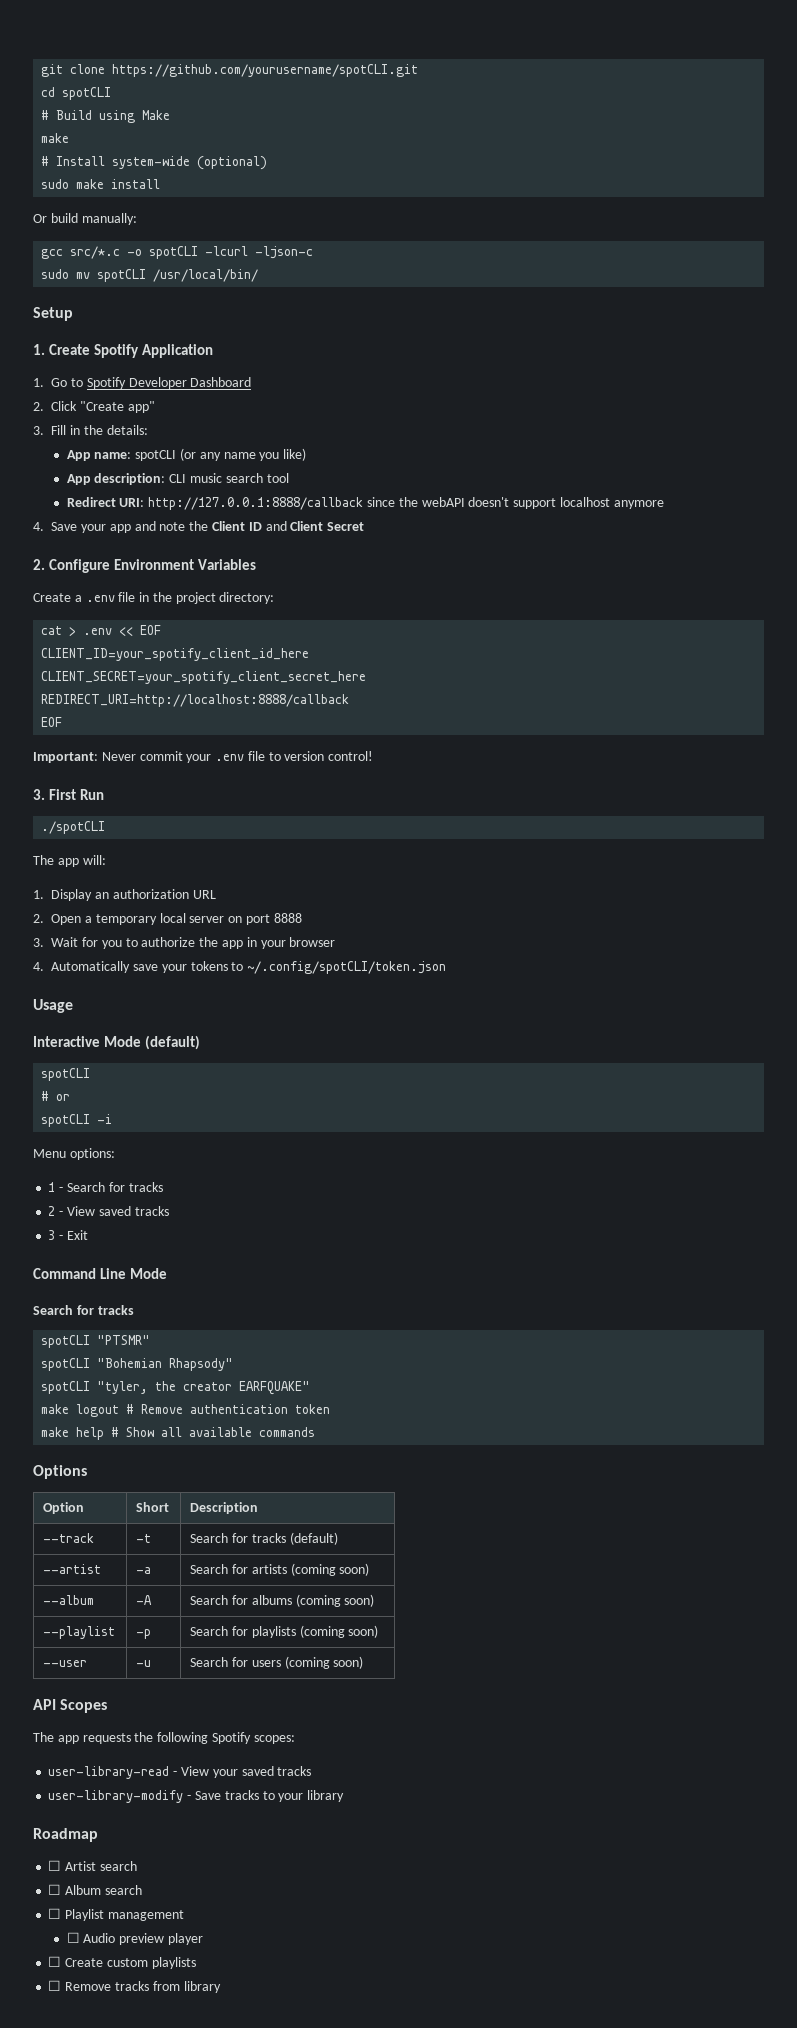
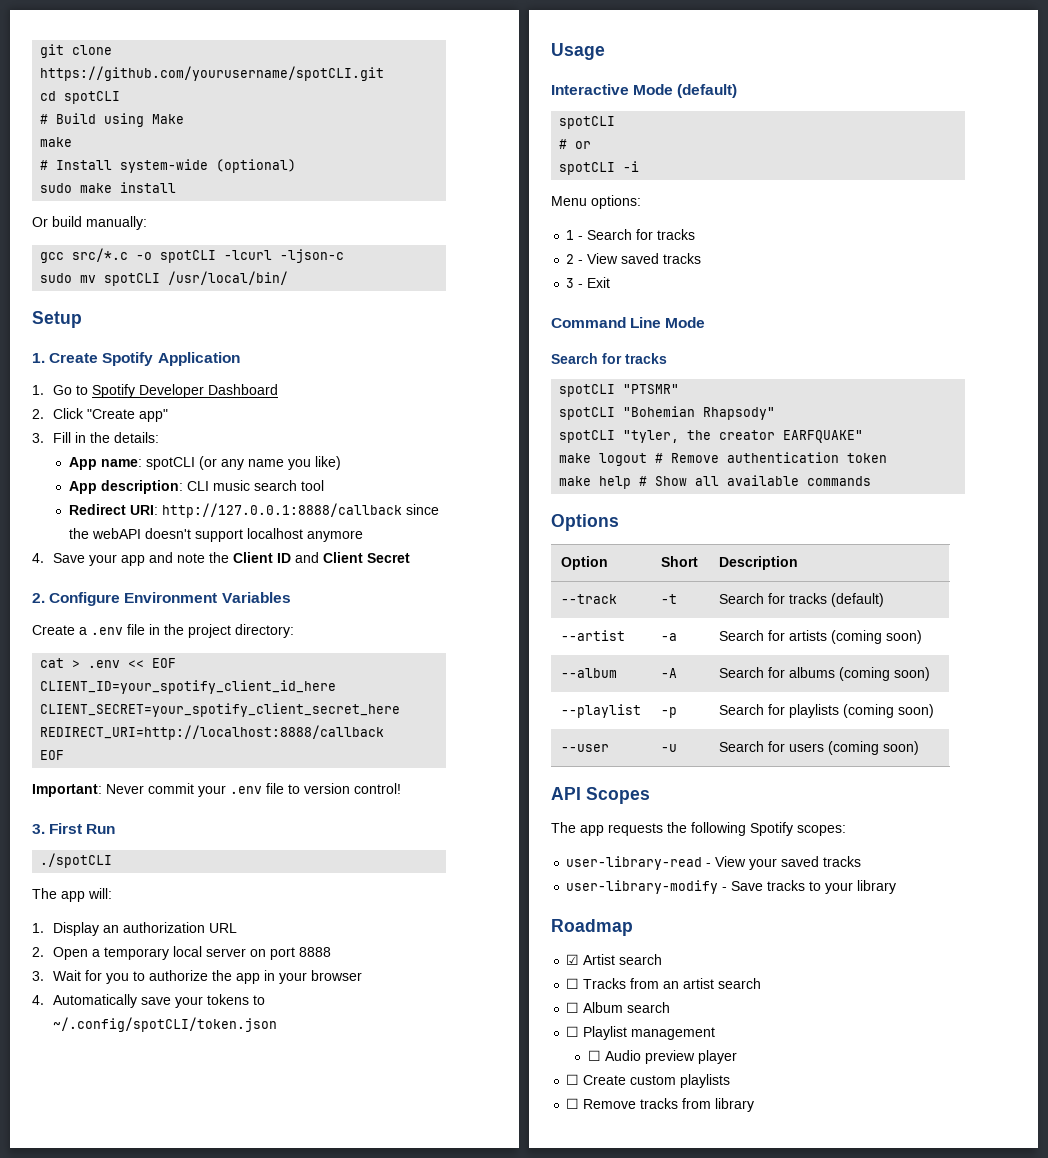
- ☐ Artist search
+ ☑ Artist search
+ ☐ Tracks from an artist search

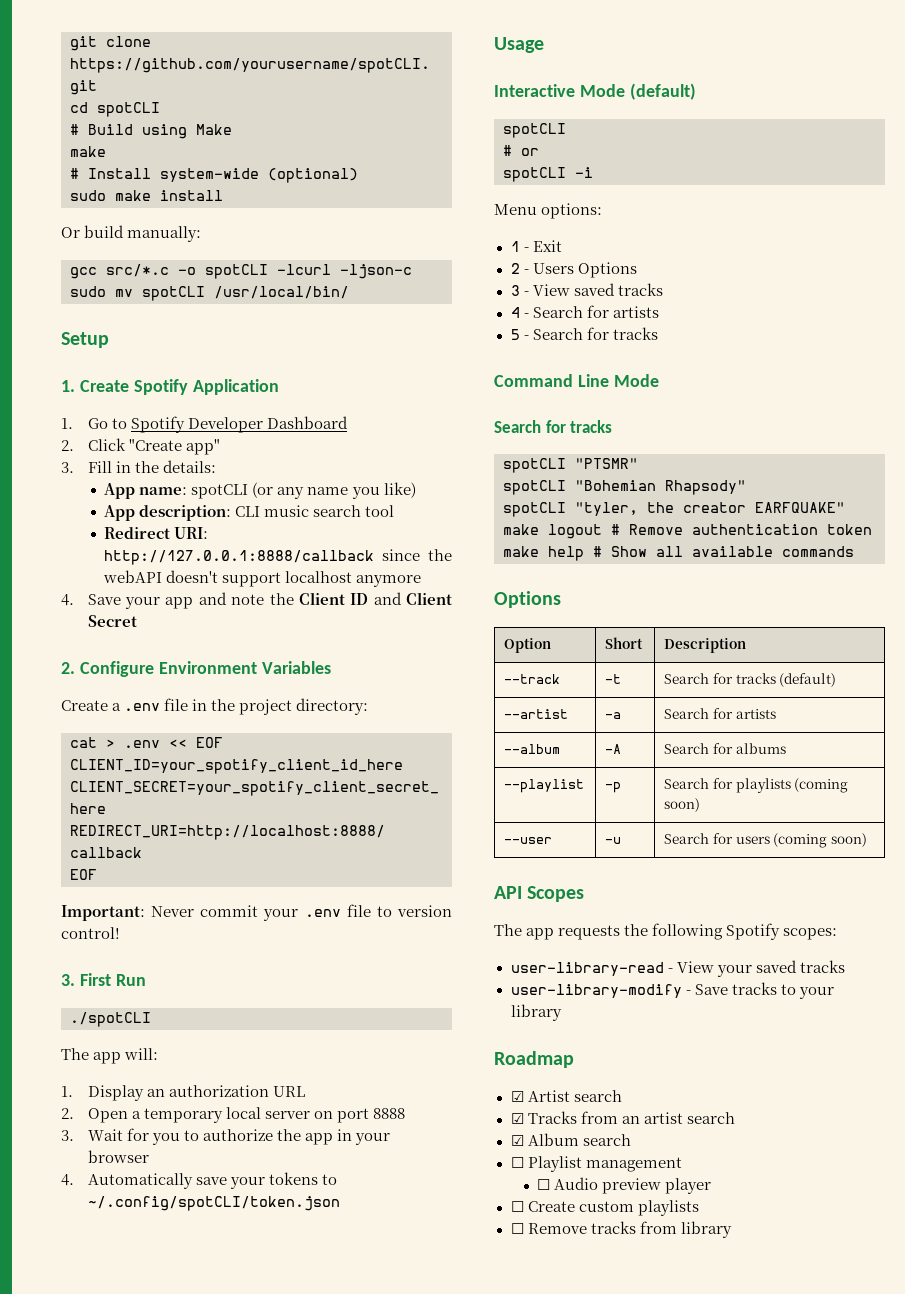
- 1 - Search for tracks
+ 1 - Exit
- 2 - View saved tracks
+ 2 - Users Options
+ 3 - View saved tracks
- 3 - Exit
+ 4 - Search for artists
+ 5 - Search for tracks
- --artist | -a | Search for artists (coming soon)
+ --artist | -a | Search for artists
- --album | -A | Search for albums (coming soon)
+ --album | -A | Search for albums
- ☐ Tracks from an artist search
+ ☑ Tracks from an artist search
- ☐ Album search
+ ☑ Album search

